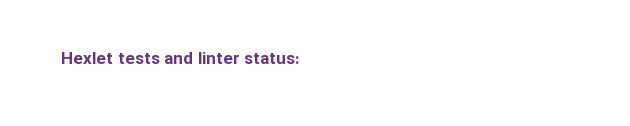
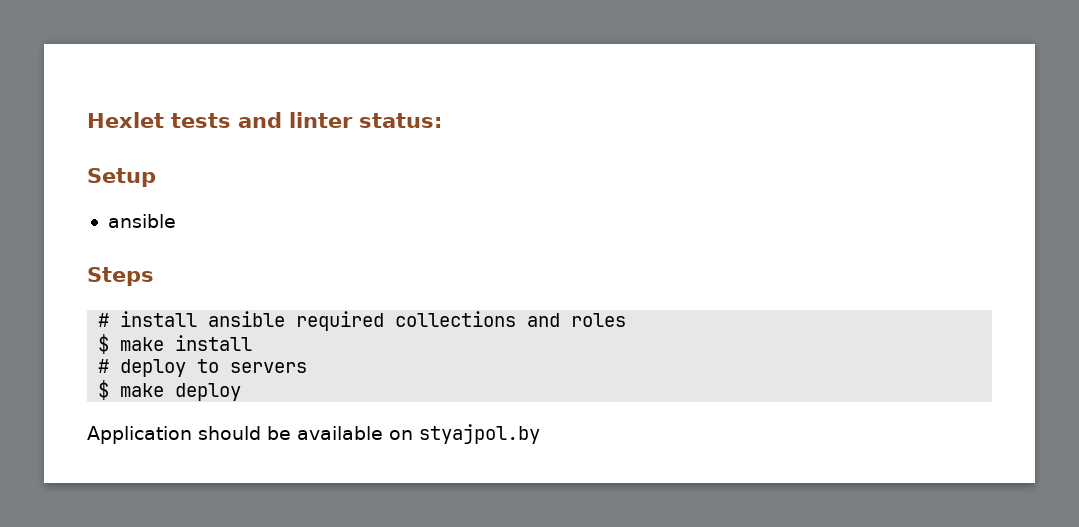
+ Setup
+ ansible
+ Steps
+ # install ansible required collections and roles
+ $ make install
+ # deploy to servers
+ $ make deploy
+ Application should be available on styajpol.by

